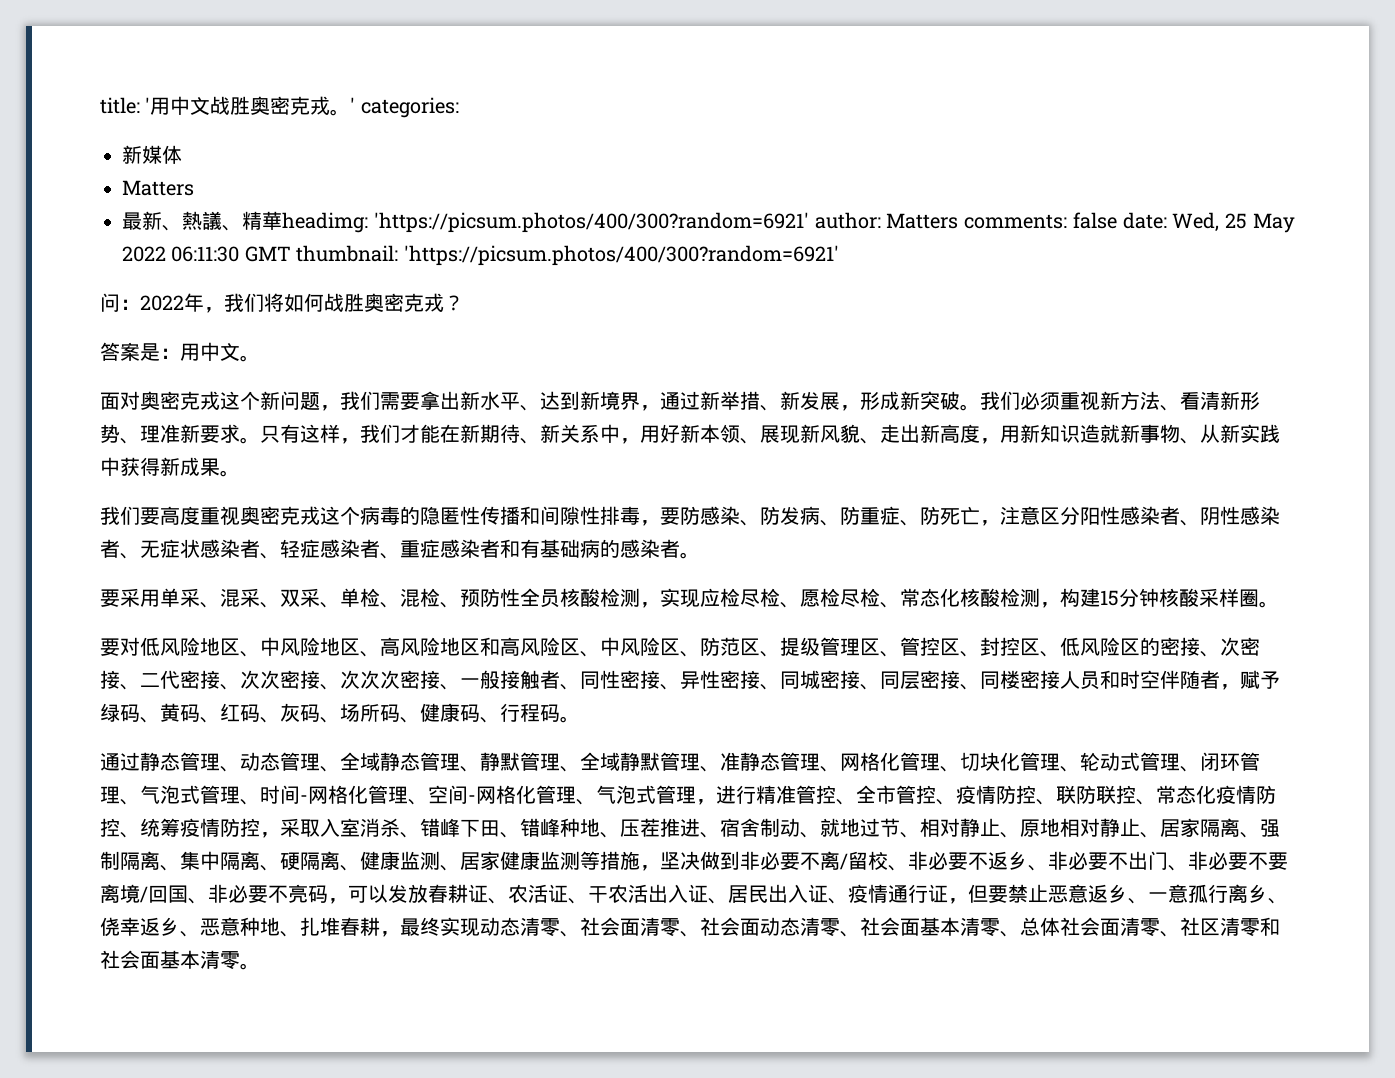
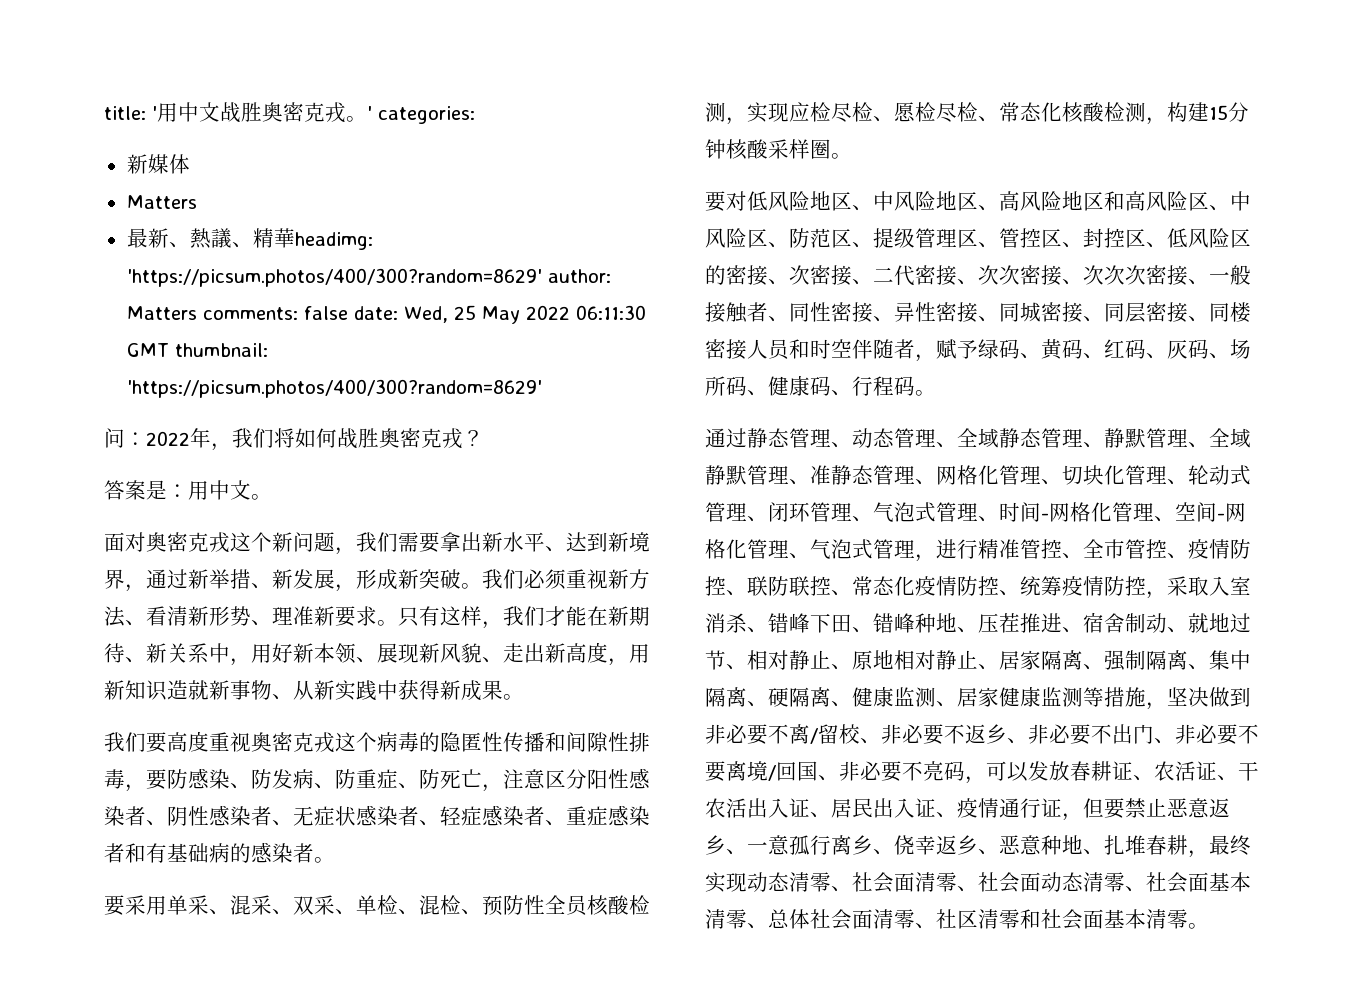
- 最新、熱議、精華headimg: 'https://picsum.photos/400/300?random=6921' author: Matters comments: false date: Wed, 25 May 2022 06:11:30 GMT thumbnail: 'https://picsum.photos/400/300?random=6921'
+ 最新、熱議、精華headimg: 'https://picsum.photos/400/300?random=8629' author: Matters comments: false date: Wed, 25 May 2022 06:11:30 GMT thumbnail: 'https://picsum.photos/400/300?random=8629'

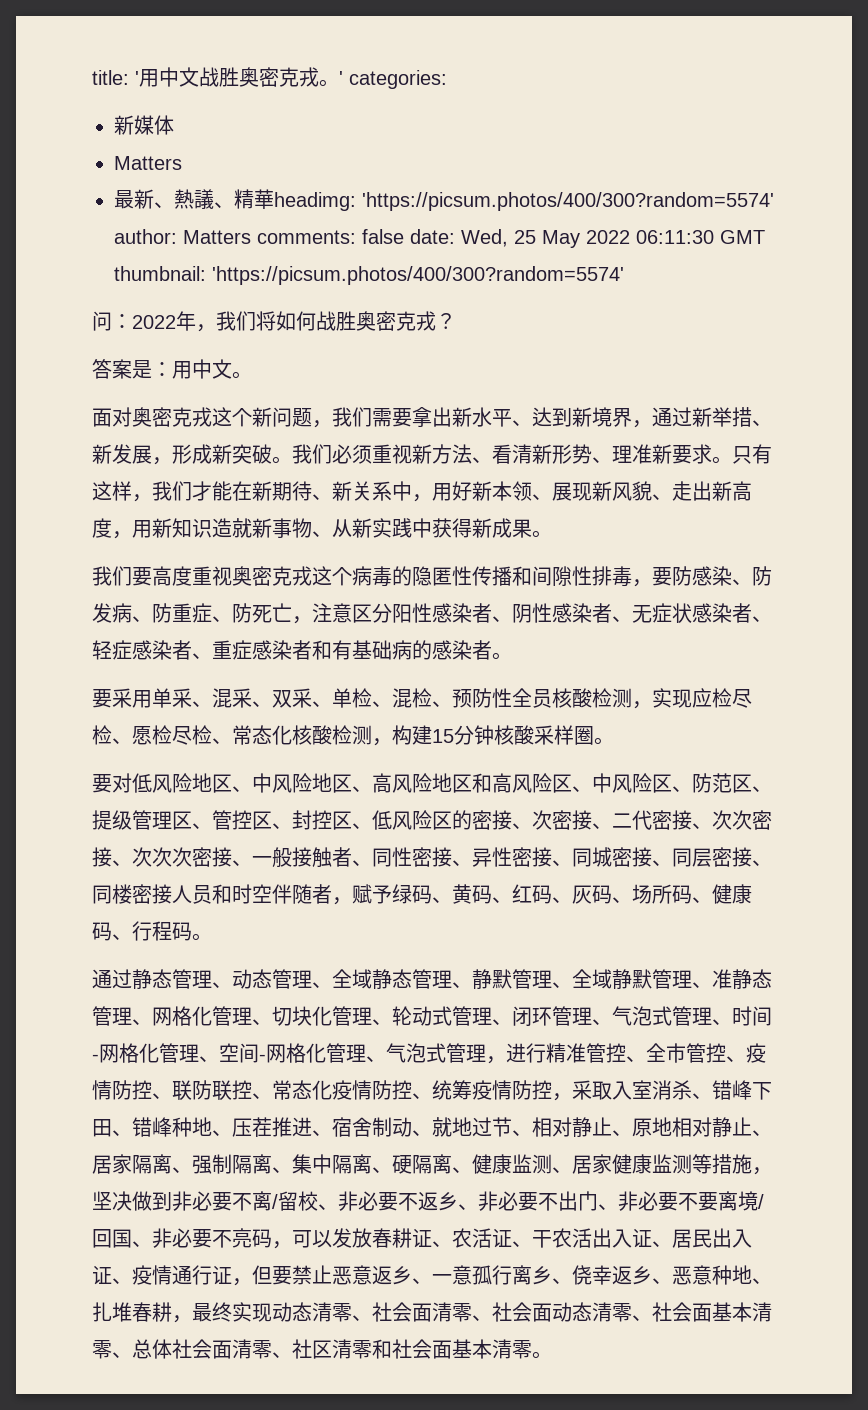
- 最新、熱議、精華headimg: 'https://picsum.photos/400/300?random=8629' author: Matters comments: false date: Wed, 25 May 2022 06:11:30 GMT thumbnail: 'https://picsum.photos/400/300?random=8629'
+ 最新、熱議、精華headimg: 'https://picsum.photos/400/300?random=5574' author: Matters comments: false date: Wed, 25 May 2022 06:11:30 GMT thumbnail: 'https://picsum.photos/400/300?random=5574'

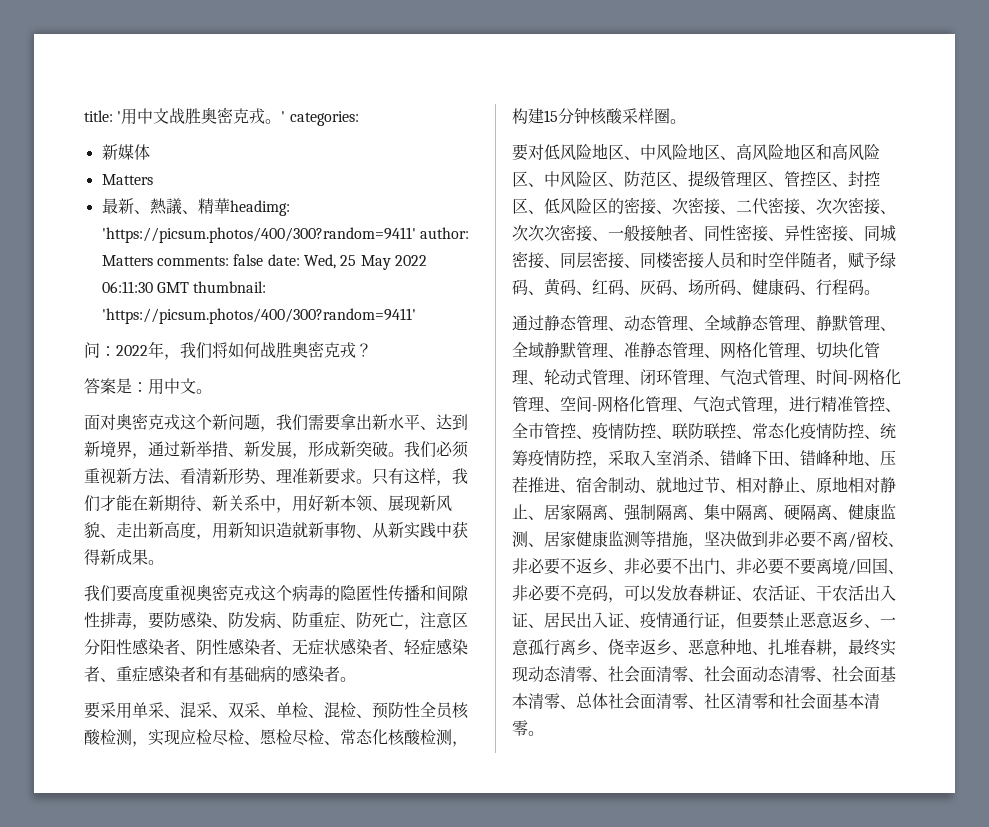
- 最新、熱議、精華headimg: 'https://picsum.photos/400/300?random=5574' author: Matters comments: false date: Wed, 25 May 2022 06:11:30 GMT thumbnail: 'https://picsum.photos/400/300?random=5574'
+ 最新、熱議、精華headimg: 'https://picsum.photos/400/300?random=9411' author: Matters comments: false date: Wed, 25 May 2022 06:11:30 GMT thumbnail: 'https://picsum.photos/400/300?random=9411'

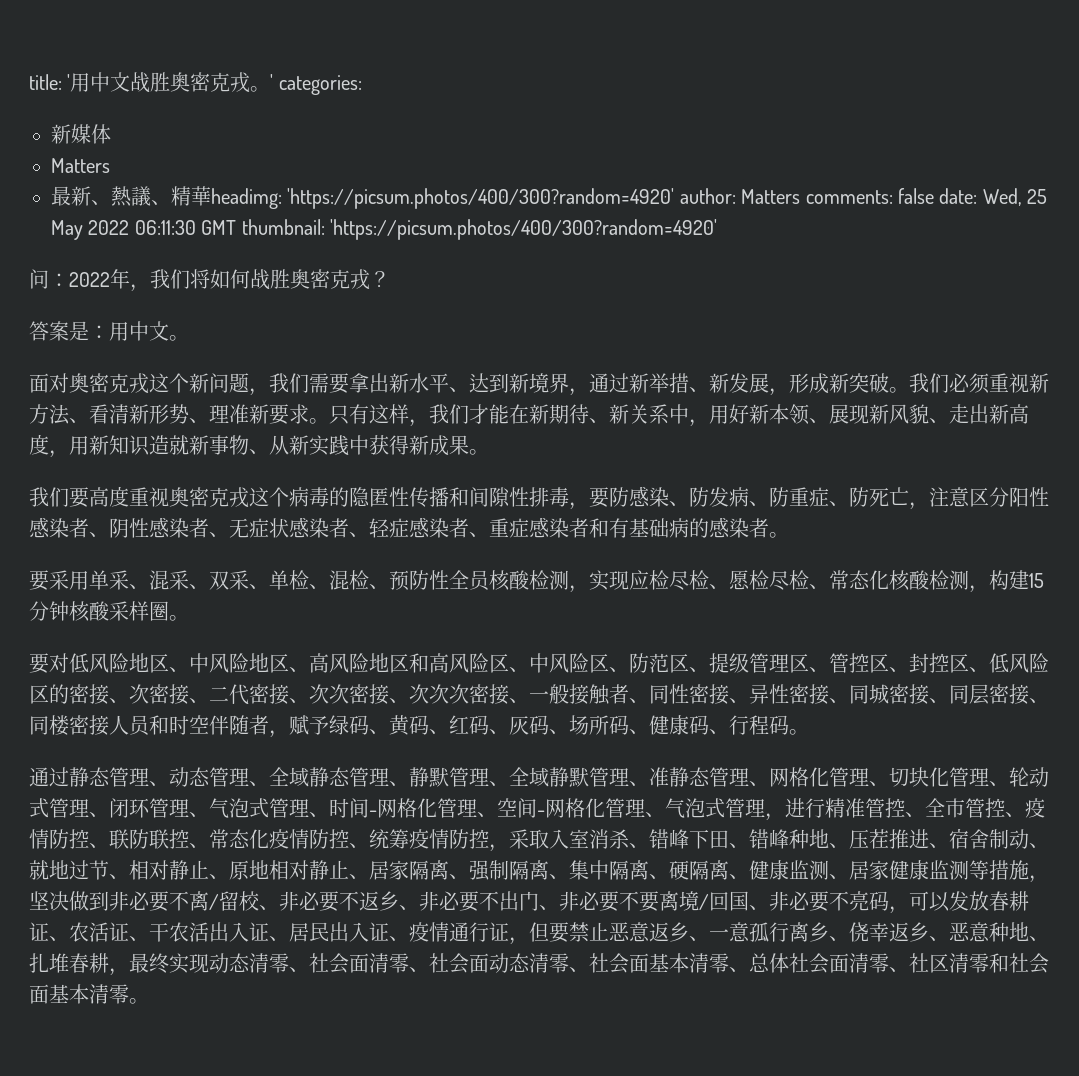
- 最新、熱議、精華headimg: 'https://picsum.photos/400/300?random=9411' author: Matters comments: false date: Wed, 25 May 2022 06:11:30 GMT thumbnail: 'https://picsum.photos/400/300?random=9411'
+ 最新、熱議、精華headimg: 'https://picsum.photos/400/300?random=4920' author: Matters comments: false date: Wed, 25 May 2022 06:11:30 GMT thumbnail: 'https://picsum.photos/400/300?random=4920'

